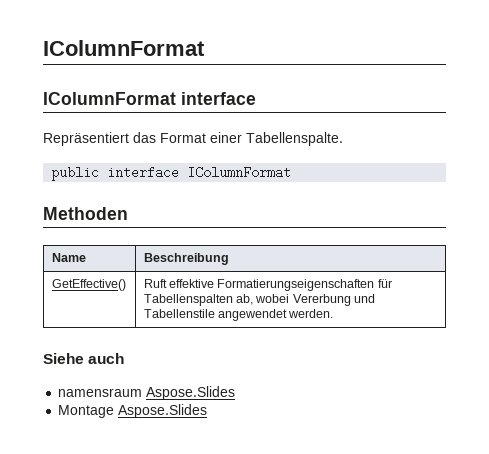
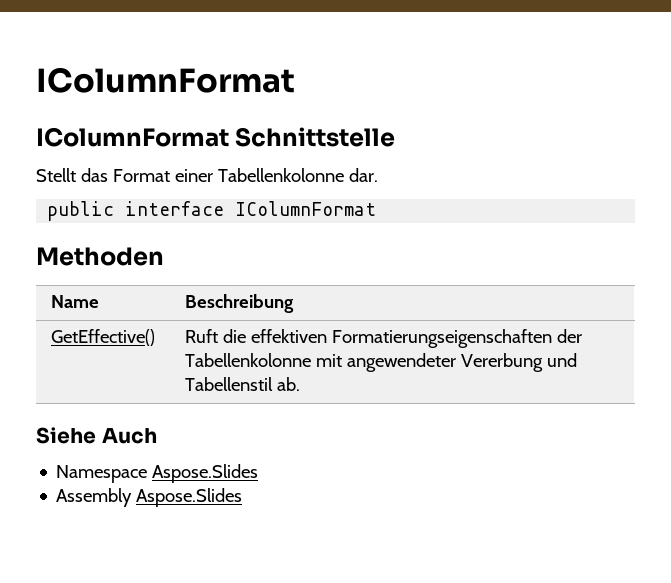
- IColumnFormat interface
- Repräsentiert das Format einer Tabellenspalte.
+ IColumnFormat Schnittstelle
+ Stellt das Format einer Tabellenkolonne dar.
- GetEffective() | Ruft effektive Formatierungseigenschaften für Tabellenspalten ab, wobei Vererbung und Tabellenstile angewendet werden.
+ GetEffective() | Ruft die effektiven Formatierungseigenschaften der Tabellenkolonne mit angewendeter Vererbung und Tabellenstil ab.
- Siehe auch
- namensraum Aspose.Slides
+ Siehe Auch
+ Namespace Aspose.Slides
- Montage Aspose.Slides
+ Assembly Aspose.Slides

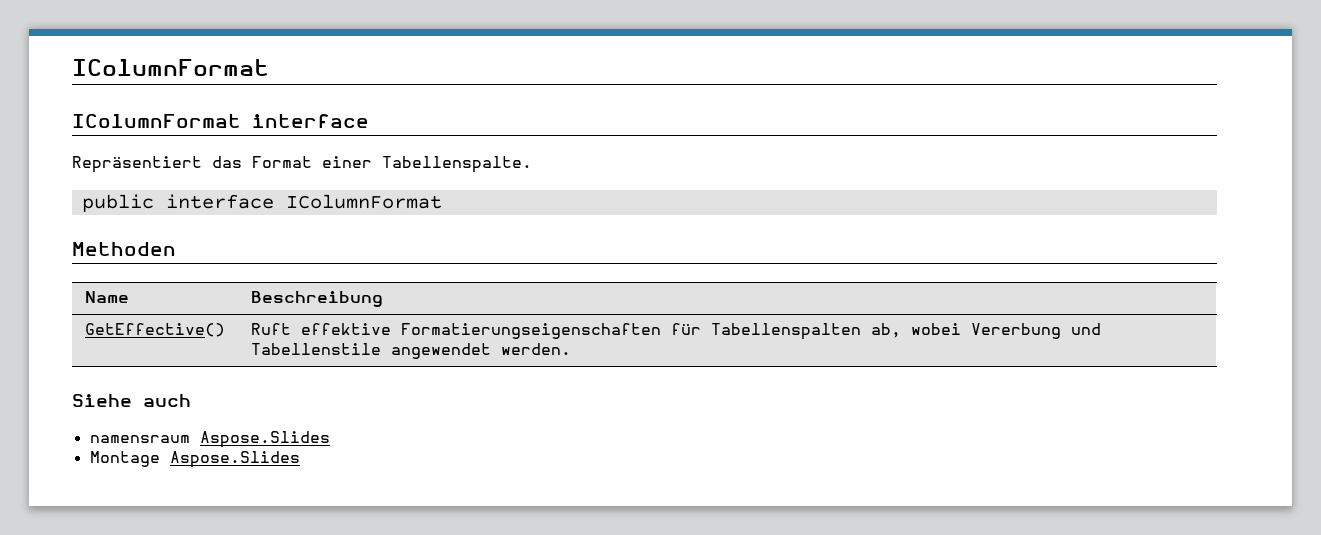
- IColumnFormat Schnittstelle
- Stellt das Format einer Tabellenkolonne dar.
+ IColumnFormat interface
+ Repräsentiert das Format einer Tabellenspalte.
- GetEffective() | Ruft die effektiven Formatierungseigenschaften der Tabellenkolonne mit angewendeter Vererbung und Tabellenstil ab.
+ GetEffective() | Ruft effektive Formatierungseigenschaften für Tabellenspalten ab, wobei Vererbung und Tabellenstile angewendet werden.
- Siehe Auch
- Namespace Aspose.Slides
+ Siehe auch
+ namensraum Aspose.Slides
- Assembly Aspose.Slides
+ Montage Aspose.Slides

